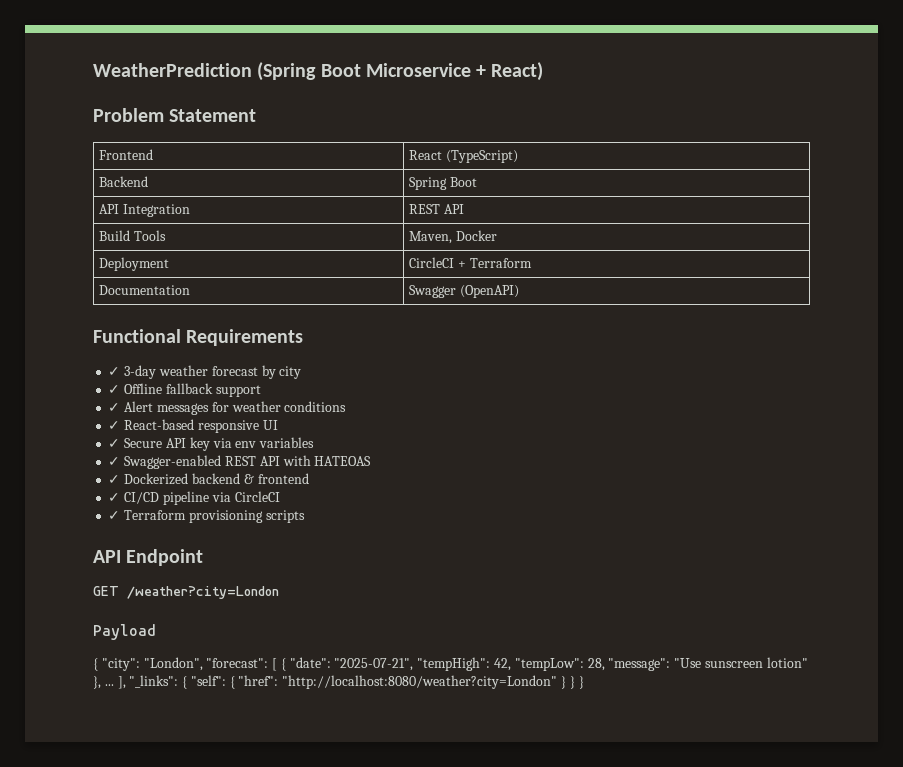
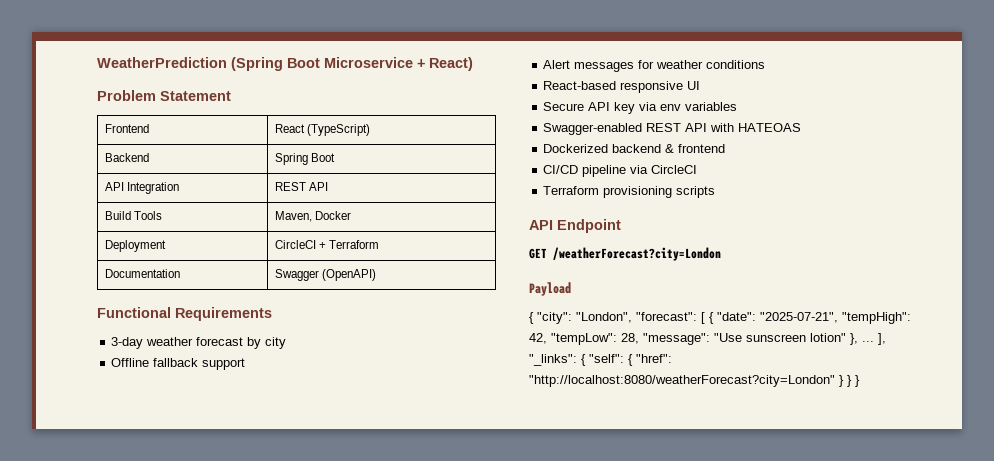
- ✓ 3-day weather forecast by city
+ 3-day weather forecast by city
- ✓ Offline fallback support
+ Offline fallback support
- ✓ Alert messages for weather conditions
+ Alert messages for weather conditions
- ✓ React-based responsive UI
+ React-based responsive UI
- ✓ Secure API key via env variables
+ Secure API key via env variables
- ✓ Swagger-enabled REST API with HATEOAS
+ Swagger-enabled REST API with HATEOAS
- ✓ Dockerized backend & frontend
+ Dockerized backend & frontend
- ✓ CI/CD pipeline via CircleCI
+ CI/CD pipeline via CircleCI
- ✓ Terraform provisioning scripts
+ Terraform provisioning scripts
- GET /weather?city=London
+ GET /weatherForecast?city=London
- { "city": "London", "forecast": [ { "date": "2025-07-21", "tempHigh": 42, "tempLow": 28, "message": "Use sunscreen lotion" }, ... ], "_links": { "self": { "href": "http://localhost:8080/weather?city=London" } } }
+ { "city": "London", "forecast": [ { "date": "2025-07-21", "tempHigh": 42, "tempLow": 28, "message": "Use sunscreen lotion" }, ... ], "_links": { "self": { "href": "http://localhost:8080/weatherForecast?city=London" } } }

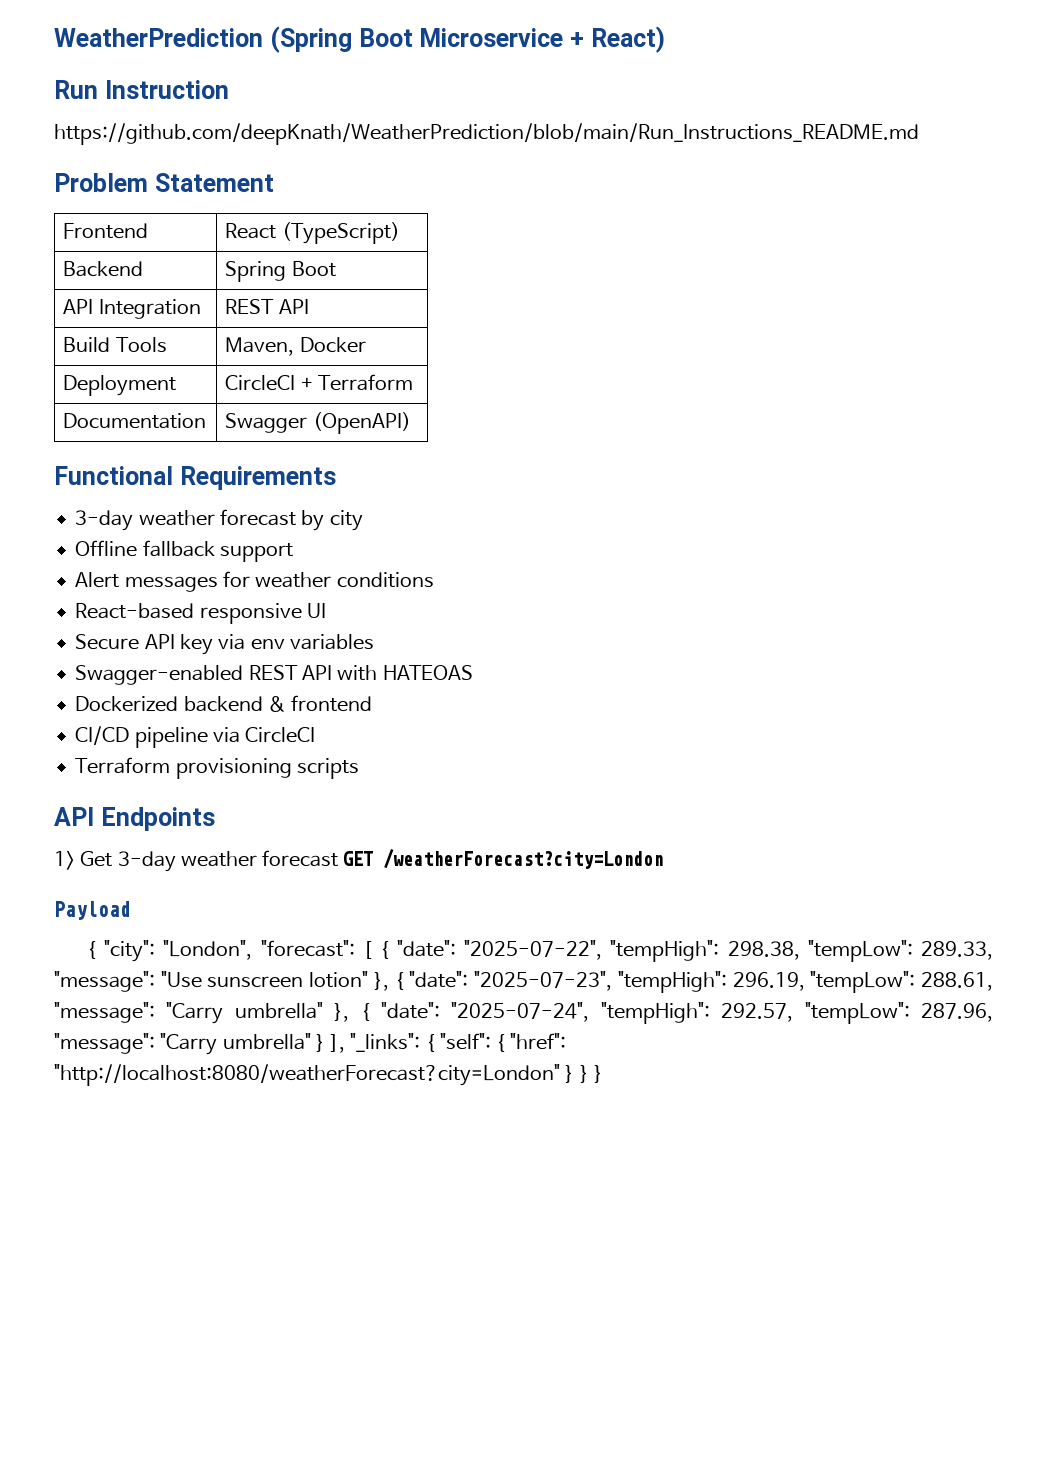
+ Run Instruction
+ https://github.com/deepKnath/WeatherPrediction/blob/main/Run_Instructions_README.md
- API Endpoint
- GET /weatherForecast?city=London
+ API Endpoints
+ 1> Get 3-day weather forecast GET /weatherForecast?city=London
- { "city": "London", "forecast": [ { "date": "2025-07-21", "tempHigh": 42, "tempLow": 28, "message": "Use sunscreen lotion" }, ... ], "_links": { "self": { "href": "http://localhost:8080/weatherForecast?city=London" } } }
+ { "city": "London", "forecast": [ { "date": "2025-07-22", "tempHigh": 298.38, "tempLow": 289.33, "message": "Use sunscreen lotion" }, { "date": "2025-07-23", "tempHigh": 296.19, "tempLow": 288.61, "message": "Carry umbrella" }, { "date": "2025-07-24", "tempHigh": 292.57, "tempLow": 287.96, "message": "Carry umbrella" } ], "_links": { "self": { "href": "http://localhost:8080/weatherForecast?city=London" } } }

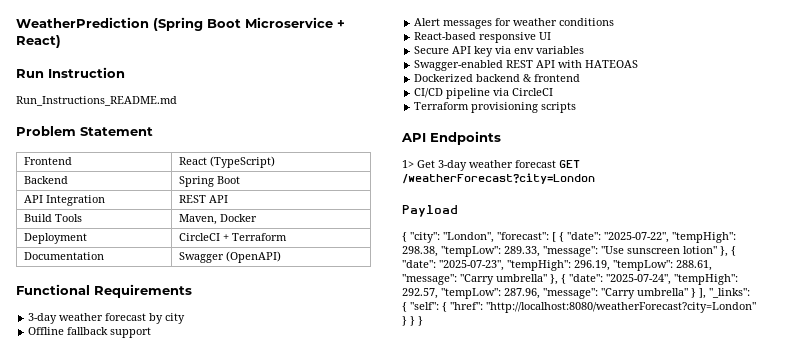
- https://github.com/deepKnath/WeatherPrediction/blob/main/Run_Instructions_README.md
+ Run_Instructions_README.md

